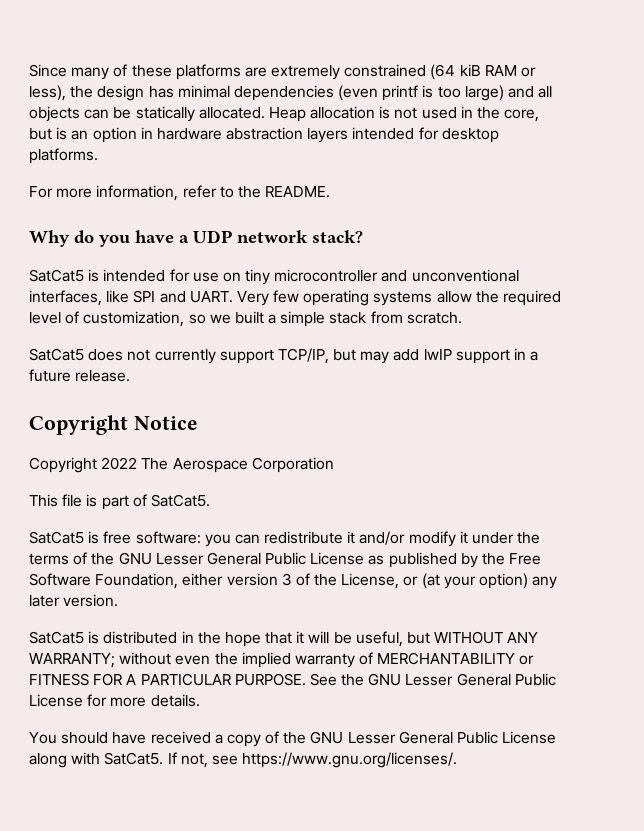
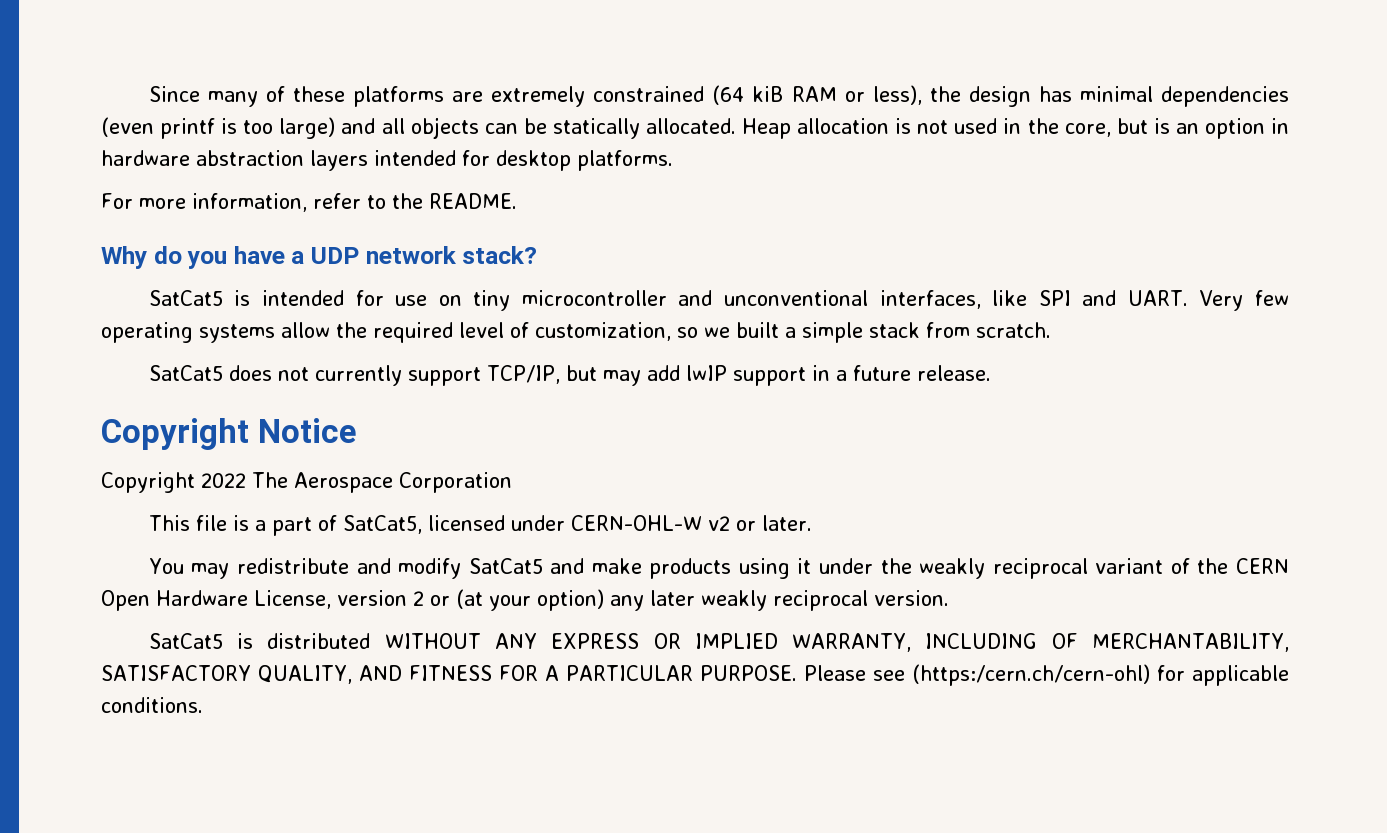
- This file is part of SatCat5.
- SatCat5 is free software: you can redistribute it and/or modify it under the terms of the GNU Lesser General Public License as published by the Free Software Foundation, either version 3 of the License, or (at your option) any later version.
+ This file is a part of SatCat5, licensed under CERN-OHL-W v2 or later.
+ You may redistribute and modify SatCat5 and make products using it under the weakly reciprocal variant of the CERN Open Hardware License, version 2 or (at your option) any later weakly reciprocal version.
- SatCat5 is distributed in the hope that it will be useful, but WITHOUT ANY WARRANTY; without even the implied warranty of MERCHANTABILITY or FITNESS FOR A PARTICULAR PURPOSE.
+ SatCat5 is distributed WITHOUT ANY EXPRESS OR IMPLIED WARRANTY, INCLUDING OF MERCHANTABILITY, SATISFACTORY QUALITY, AND FITNESS FOR A PARTICULAR PURPOSE.
- See the GNU Lesser General Public License for more details.
- You should have received a copy of the GNU Lesser General Public License along with SatCat5. If not, see https://www.gnu.org/licenses/.
+ Please see (https:/cern.ch/cern-ohl) for applicable conditions.

